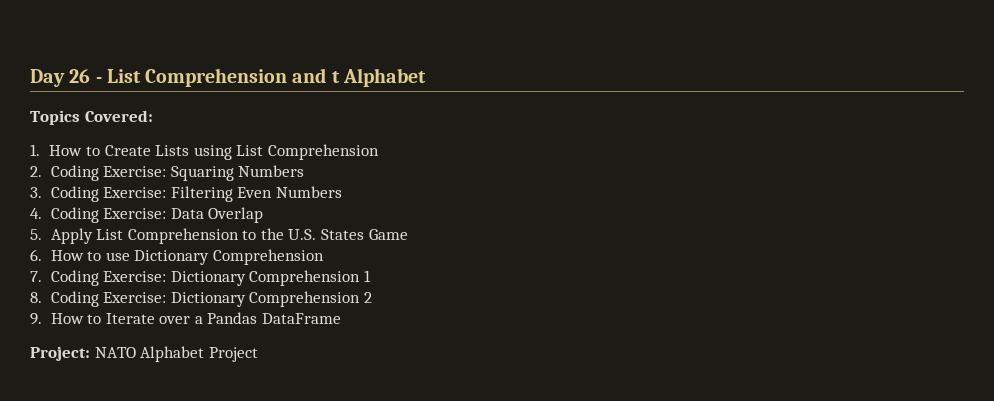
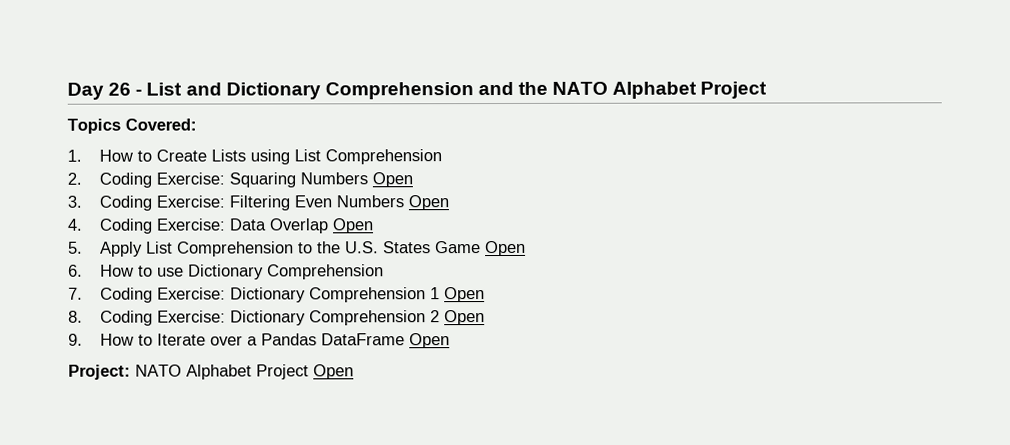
- Day 26 - List Comprehension and t Alphabet
+ Day 26 - List and Dictionary Comprehension and the NATO Alphabet Project
- 2. Coding Exercise: Squaring Numbers
+ 2. Coding Exercise: Squaring Numbers Open
- 3. Coding Exercise: Filtering Even Numbers
+ 3. Coding Exercise: Filtering Even Numbers Open
- 4. Coding Exercise: Data Overlap
+ 4. Coding Exercise: Data Overlap Open
- 5. Apply List Comprehension to the U.S. States Game
+ 5. Apply List Comprehension to the U.S. States Game Open
- 7. Coding Exercise: Dictionary Comprehension 1
+ 7. Coding Exercise: Dictionary Comprehension 1 Open
- 8. Coding Exercise: Dictionary Comprehension 2
+ 8. Coding Exercise: Dictionary Comprehension 2 Open
- 9. How to Iterate over a Pandas DataFrame
+ 9. How to Iterate over a Pandas DataFrame Open
- Project: NATO Alphabet Project
+ Project: NATO Alphabet Project Open

